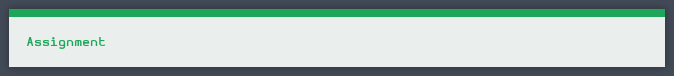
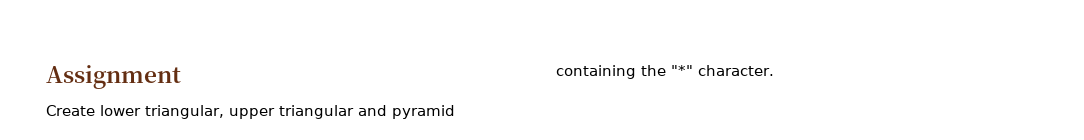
+ Create lower triangular, upper triangular and pyramid containing the "*" character.

